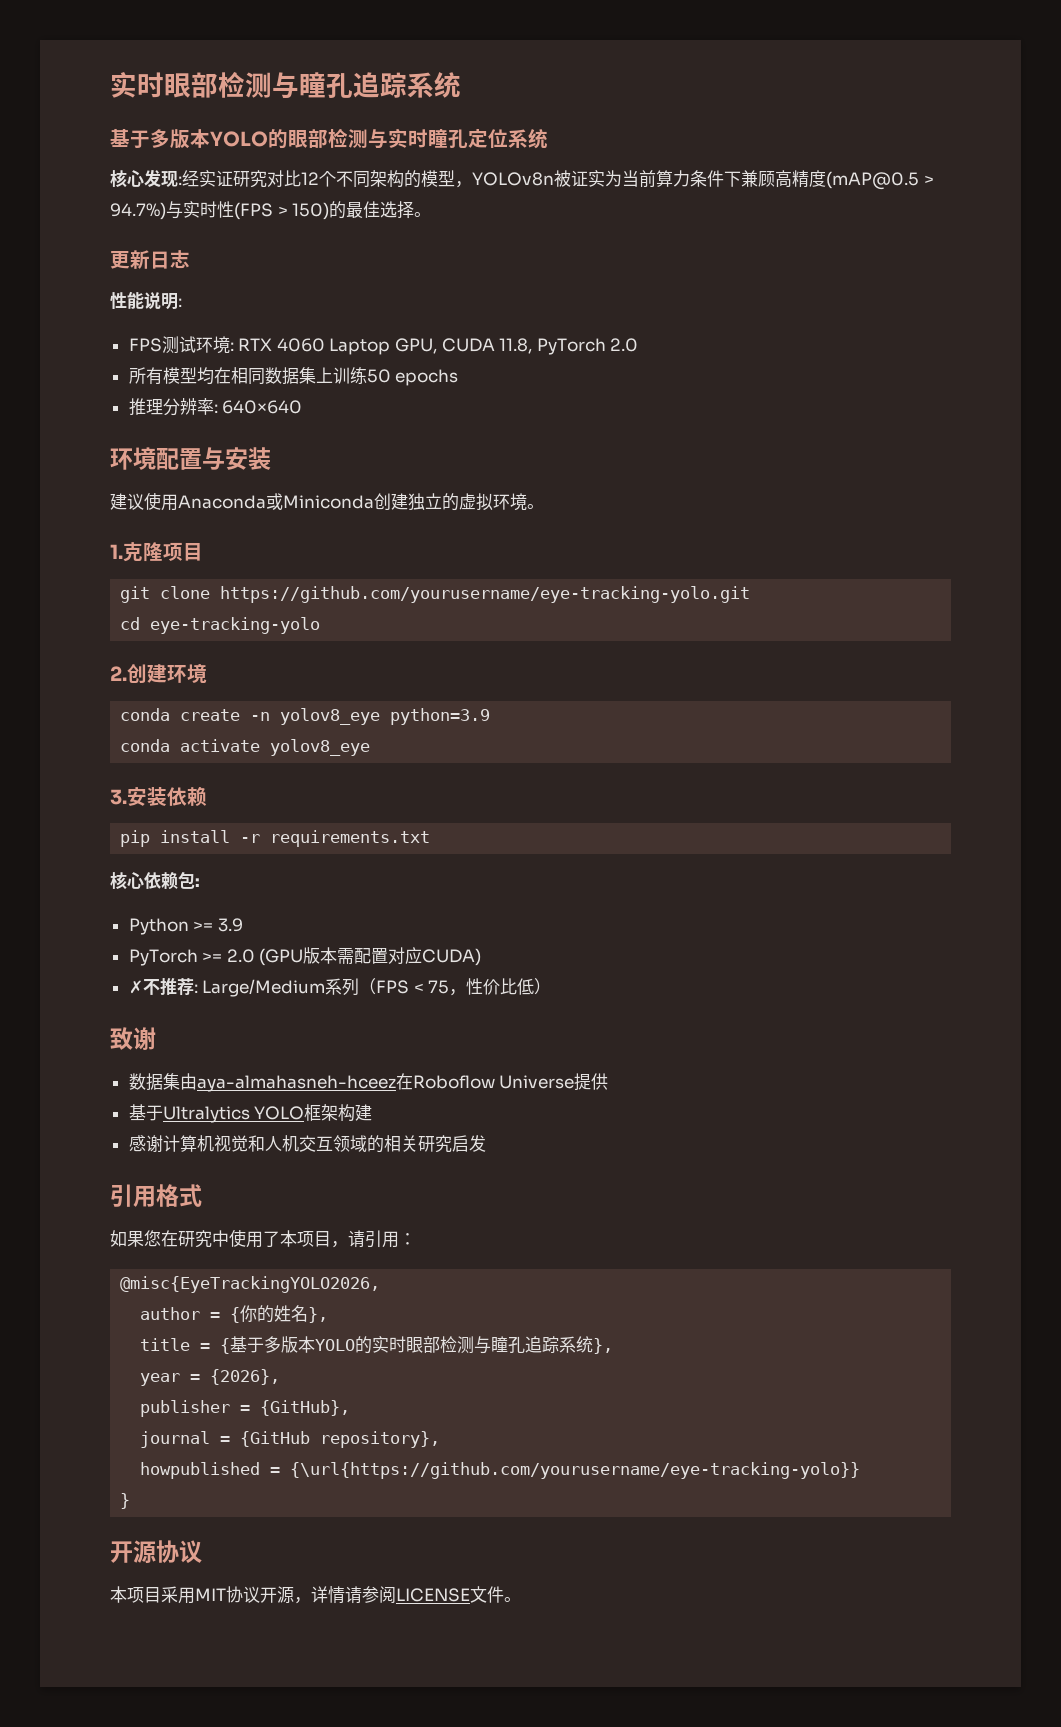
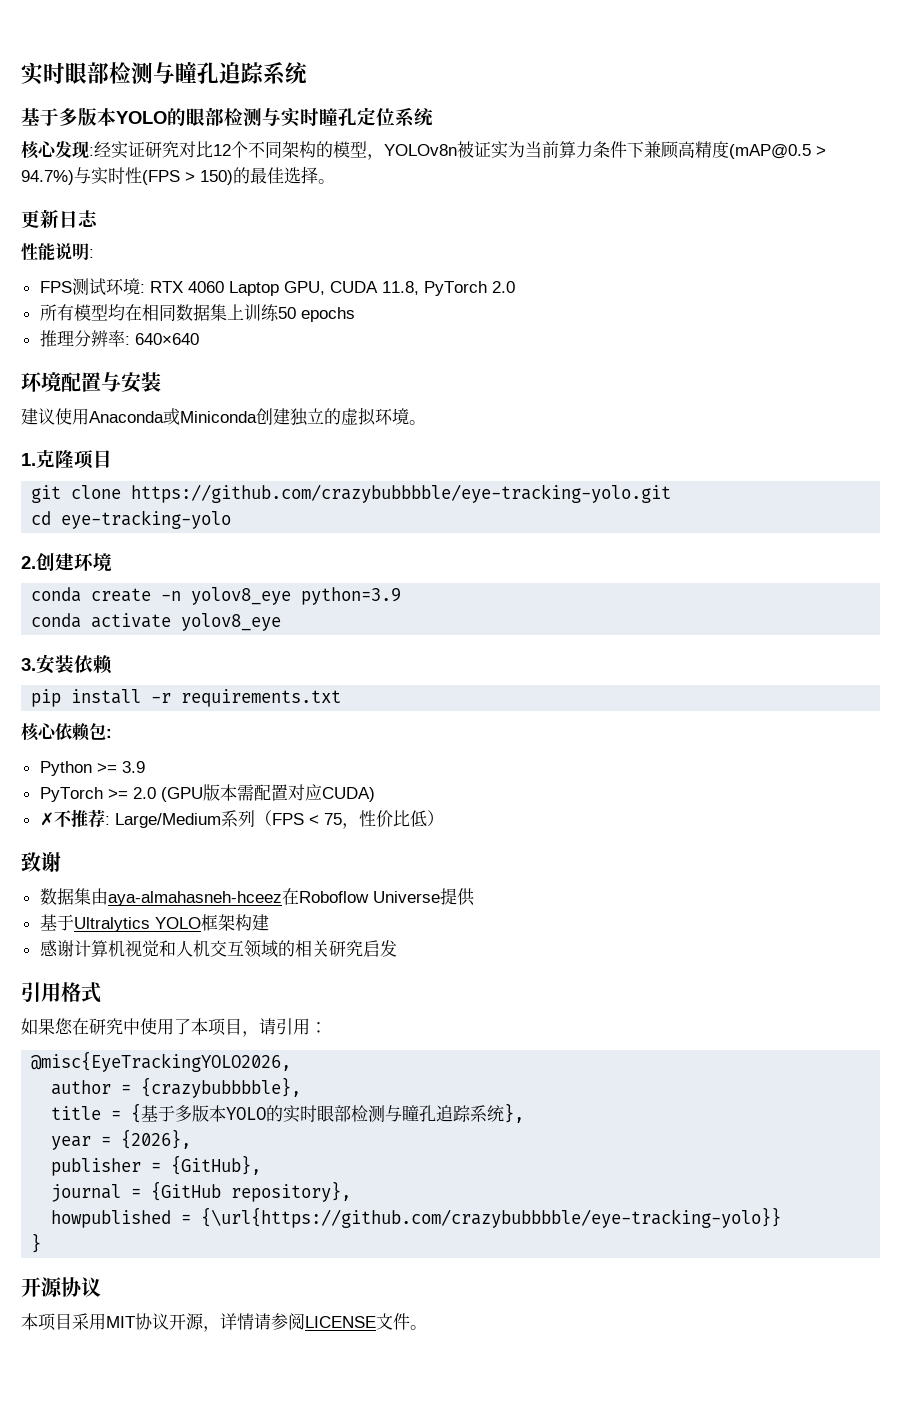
- git clone https://github.com/yourusername/eye-tracking-yolo.git
+ git clone https://github.com/crazybubbbble/eye-tracking-yolo.git
- author = {你的姓名},
+ author = {crazybubbbble},
- howpublished = {\url{https://github.com/yourusername/eye-tracking-yolo}}
+ howpublished = {\url{https://github.com/crazybubbbble/eye-tracking-yolo}}

